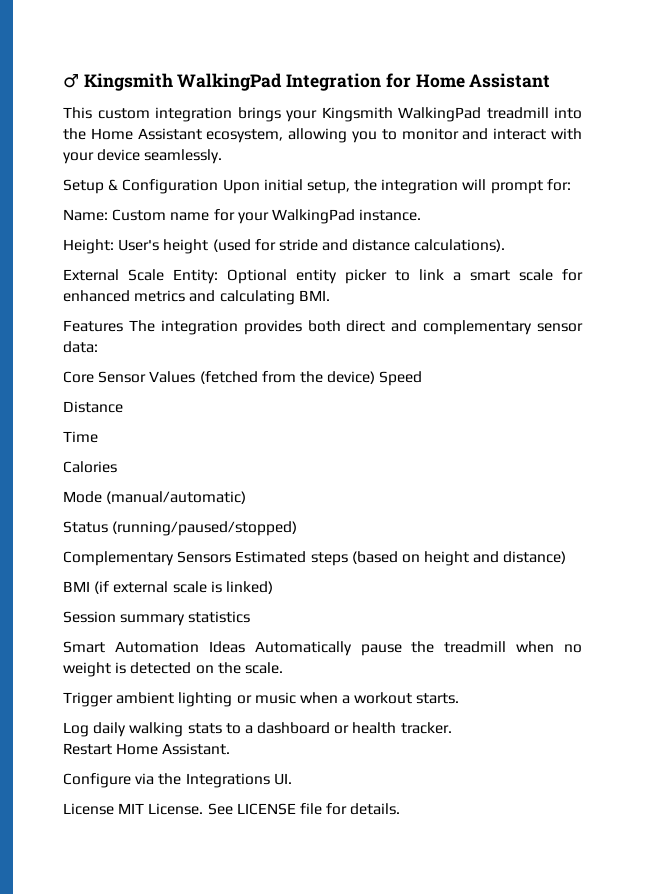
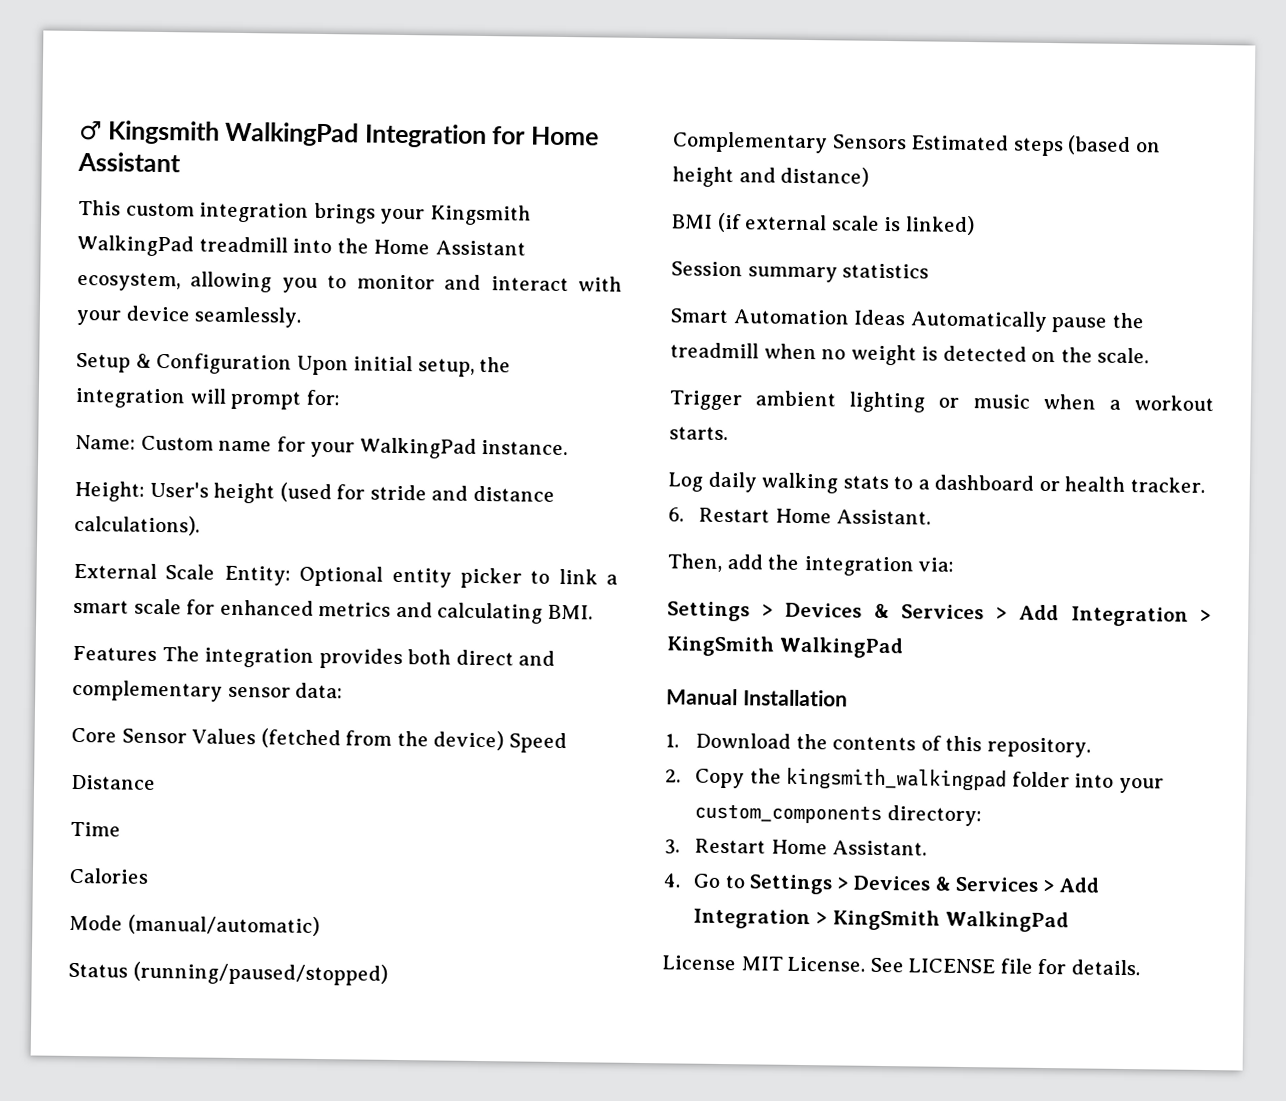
- Restart Home Assistant.
- Configure via the Integrations UI.
+ 6. Restart Home Assistant.
+ Then, add the integration via:
+ Settings > Devices & Services > Add Integration > KingSmith WalkingPad
+ Manual Installation
+ 1. Download the contents of this repository.
+ 2. Copy the kingsmith_walkingpad folder into your custom_components directory:
+ 3. Restart Home Assistant.
+ 4. Go to Settings > Devices & Services > Add Integration > KingSmith WalkingPad

